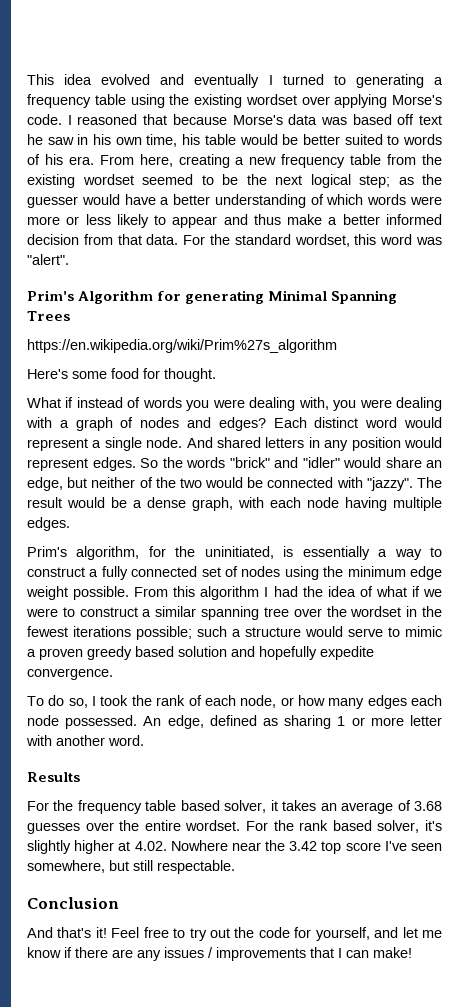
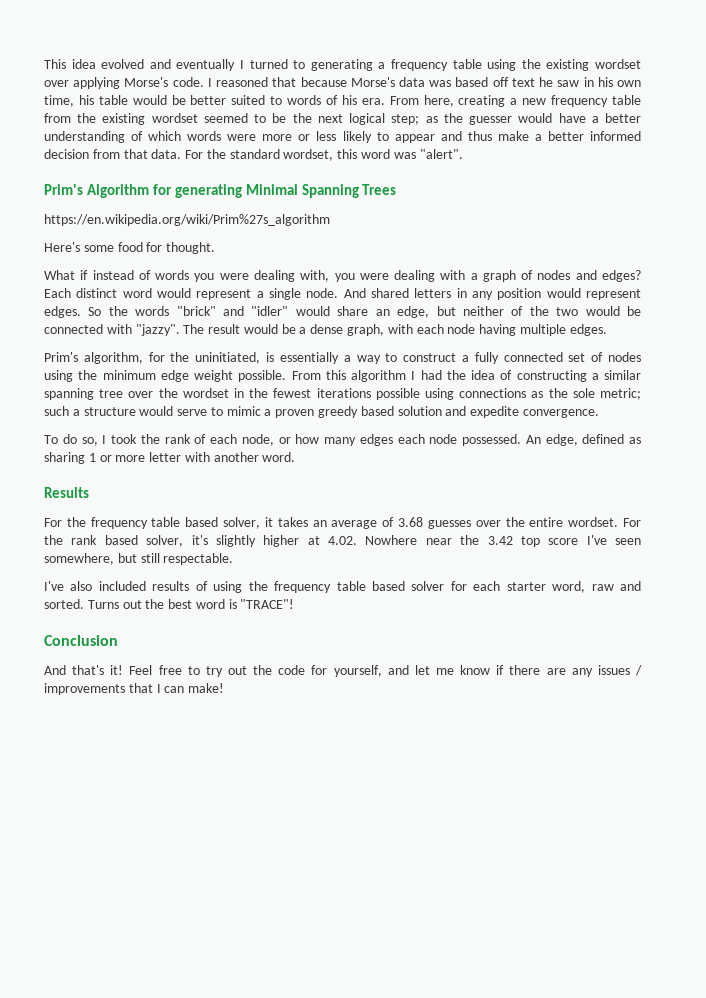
- From this algorithm I had the idea of what if we were to construct a similar spanning tree over the wordset in the fewest iterations possible; such a structure would serve to mimic a proven greedy based solution and hopefully expedite convergence.
+ From this algorithm I had the idea of constructing a similar spanning tree over the wordset in the fewest iterations possible using connections as the sole metric; such a structure would serve to mimic a proven greedy based solution and expedite convergence.
+ I've also included results of using the frequency table based solver for each starter word, raw and sorted. Turns out the best word is "TRACE"!

